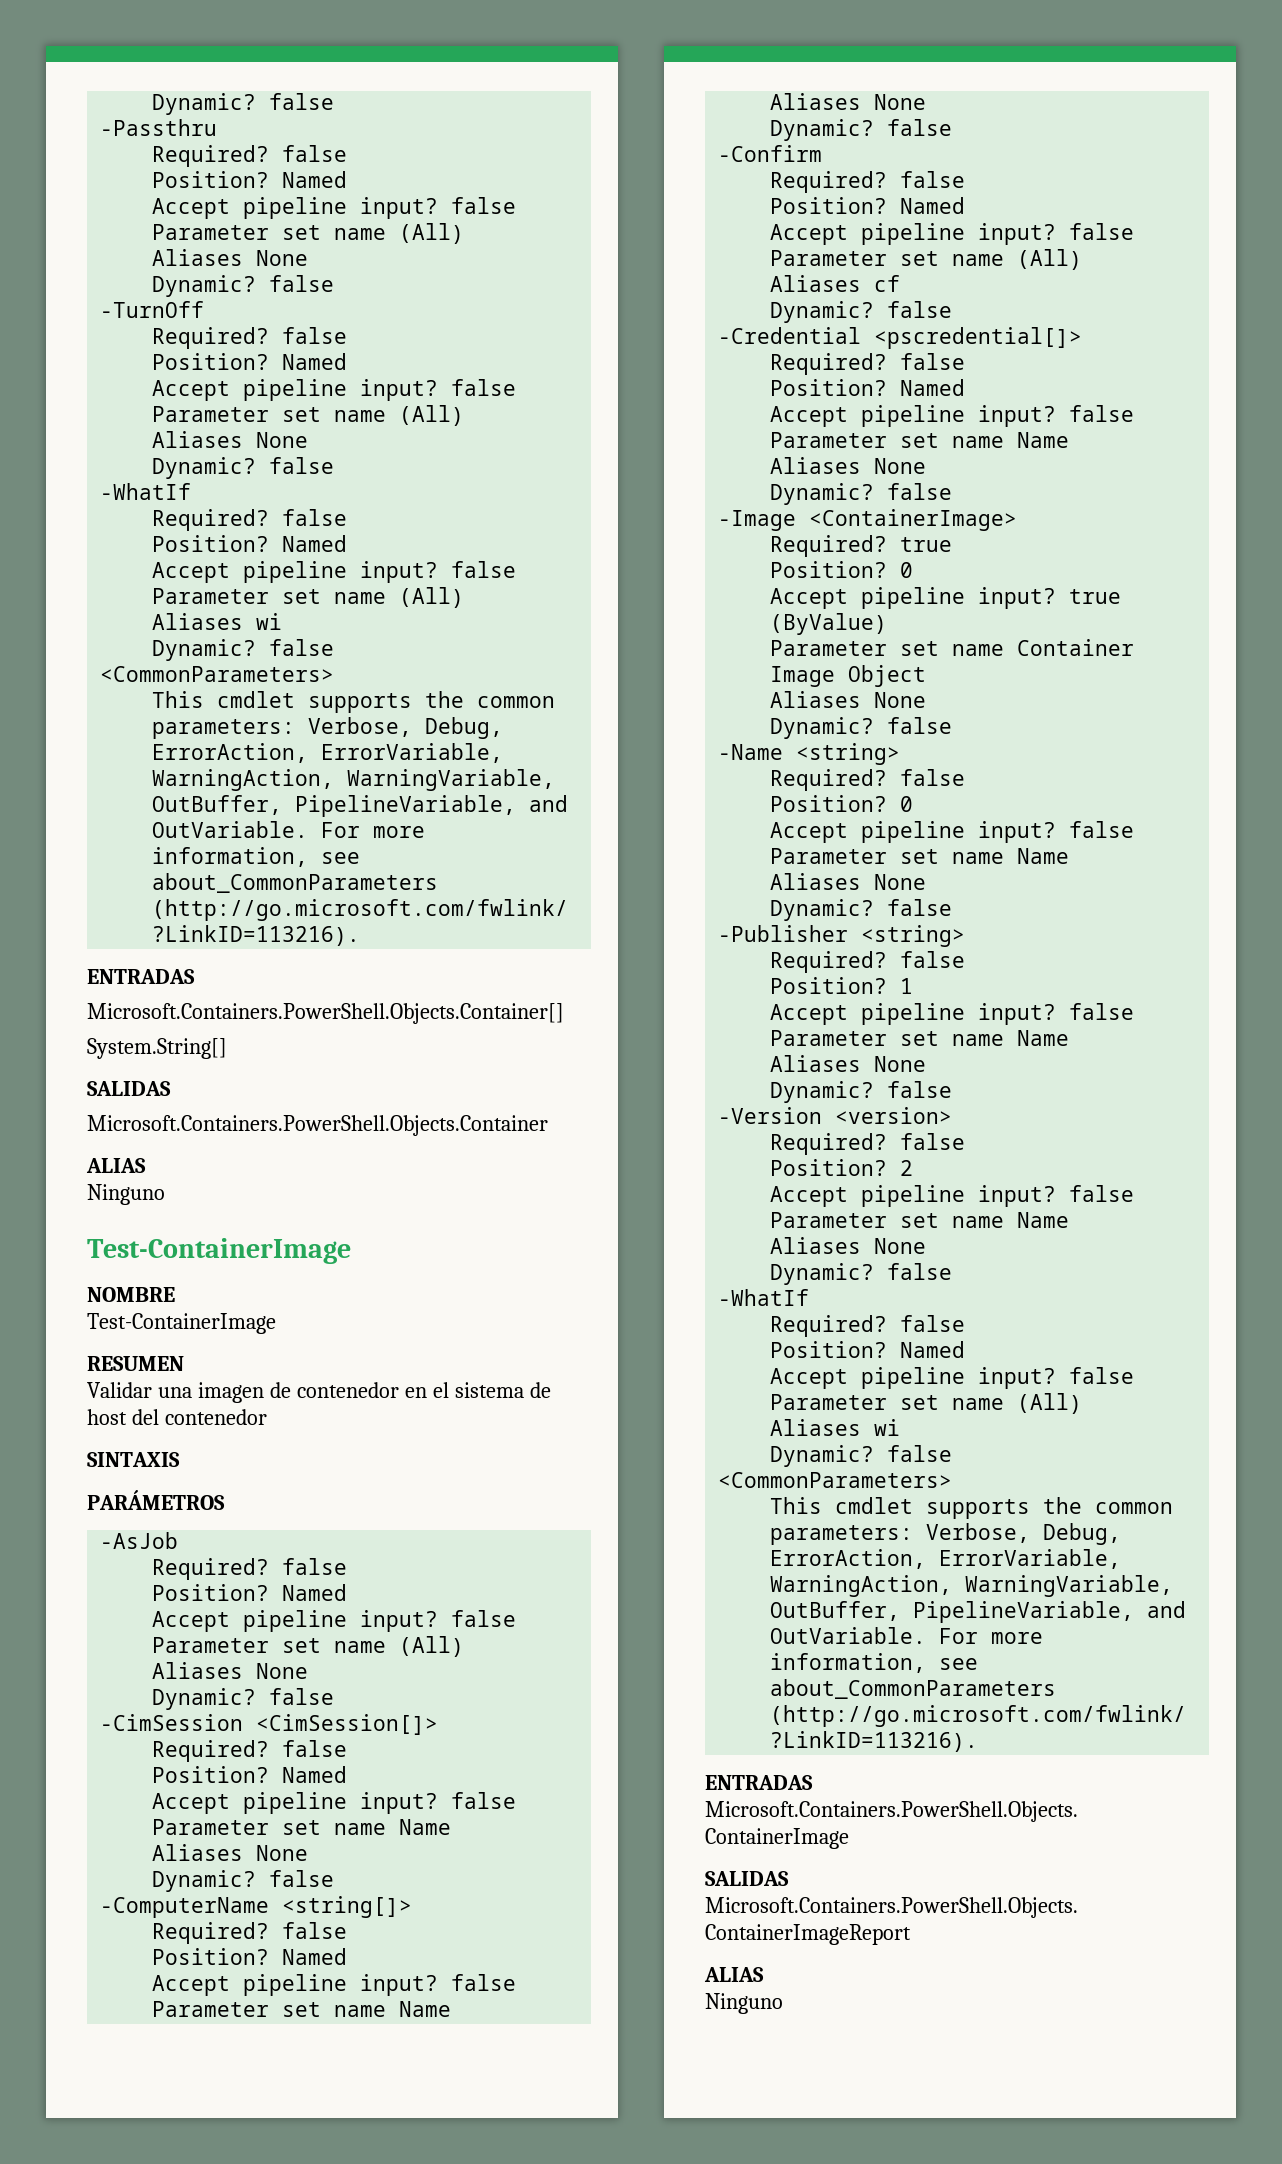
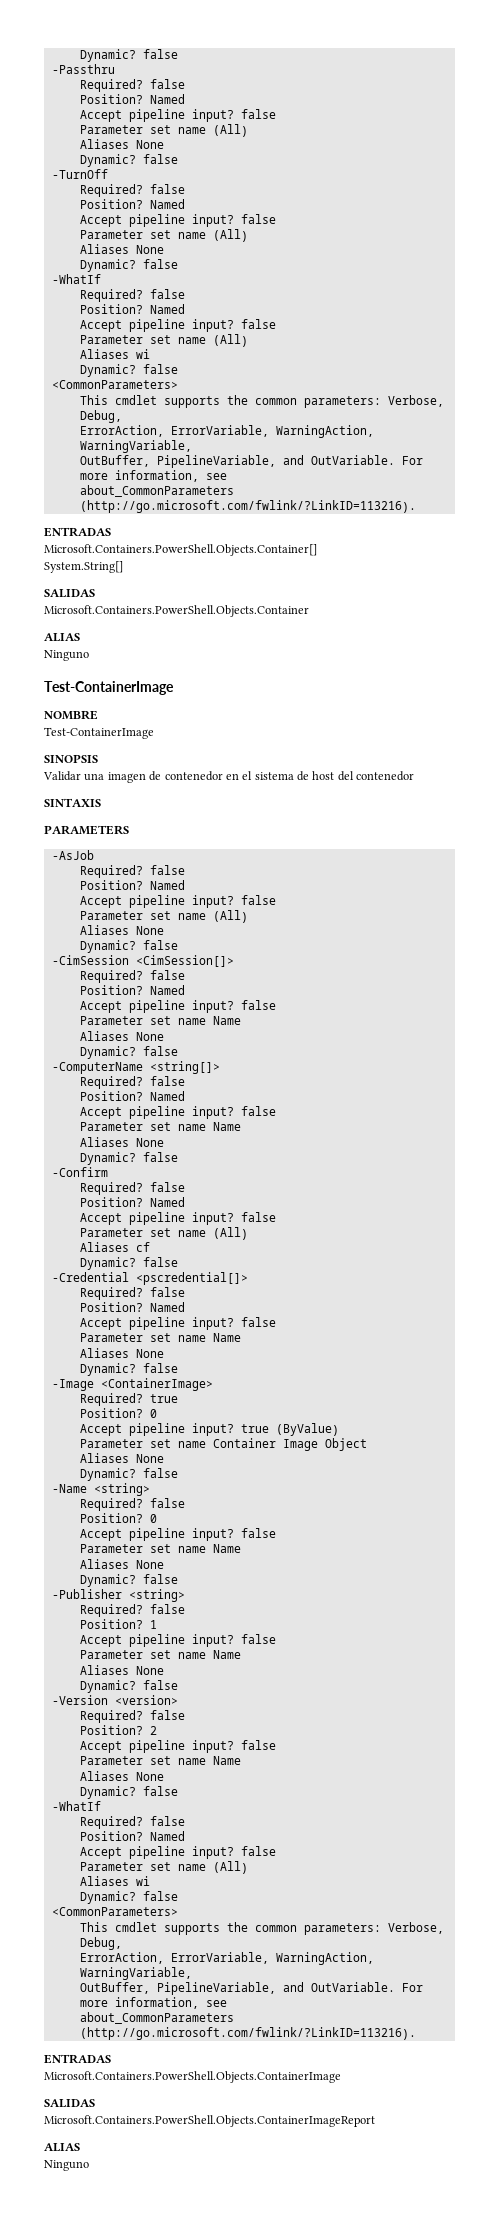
- RESUMEN
+ SINOPSIS
- PARÁMETROS
+ PARAMETERS

